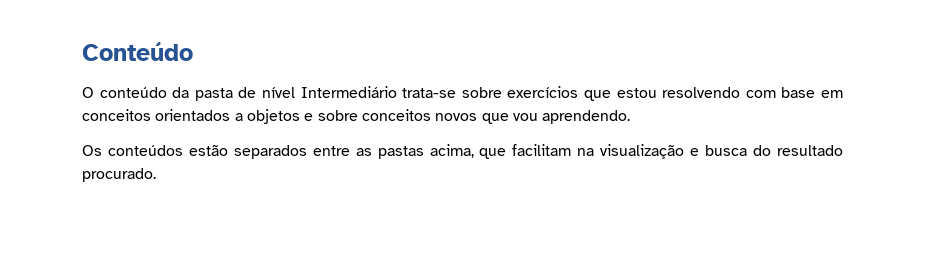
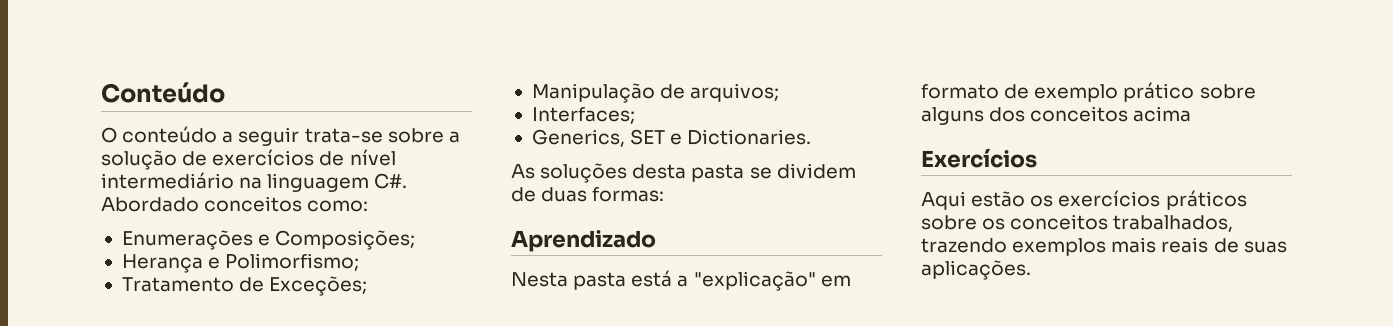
- O conteúdo da pasta de nível Intermediário trata-se sobre exercícios que estou resolvendo com base em conceitos orientados a objetos e sobre conceitos novos que vou aprendendo.
- Os conteúdos estão separados entre as pastas acima, que facilitam na visualização e busca do resultado procurado.
+ O conteúdo a seguir trata-se sobre a solução de exercícios de nível intermediário na linguagem C#. Abordado conceitos como:
+ Enumerações e Composições;
+ Herança e Polimorfismo;
+ Tratamento de Exceções;
+ Manipulação de arquivos;
+ Interfaces;
+ Generics, SET e Dictionaries.
+ As soluções desta pasta se dividem de duas formas:
+ Aprendizado
+ Nesta pasta está a "explicação" em formato de exemplo prático sobre alguns dos conceitos acima
+ Exercícios
+ Aqui estão os exercícios práticos sobre os conceitos trabalhados, trazendo exemplos mais reais de suas aplicações.

